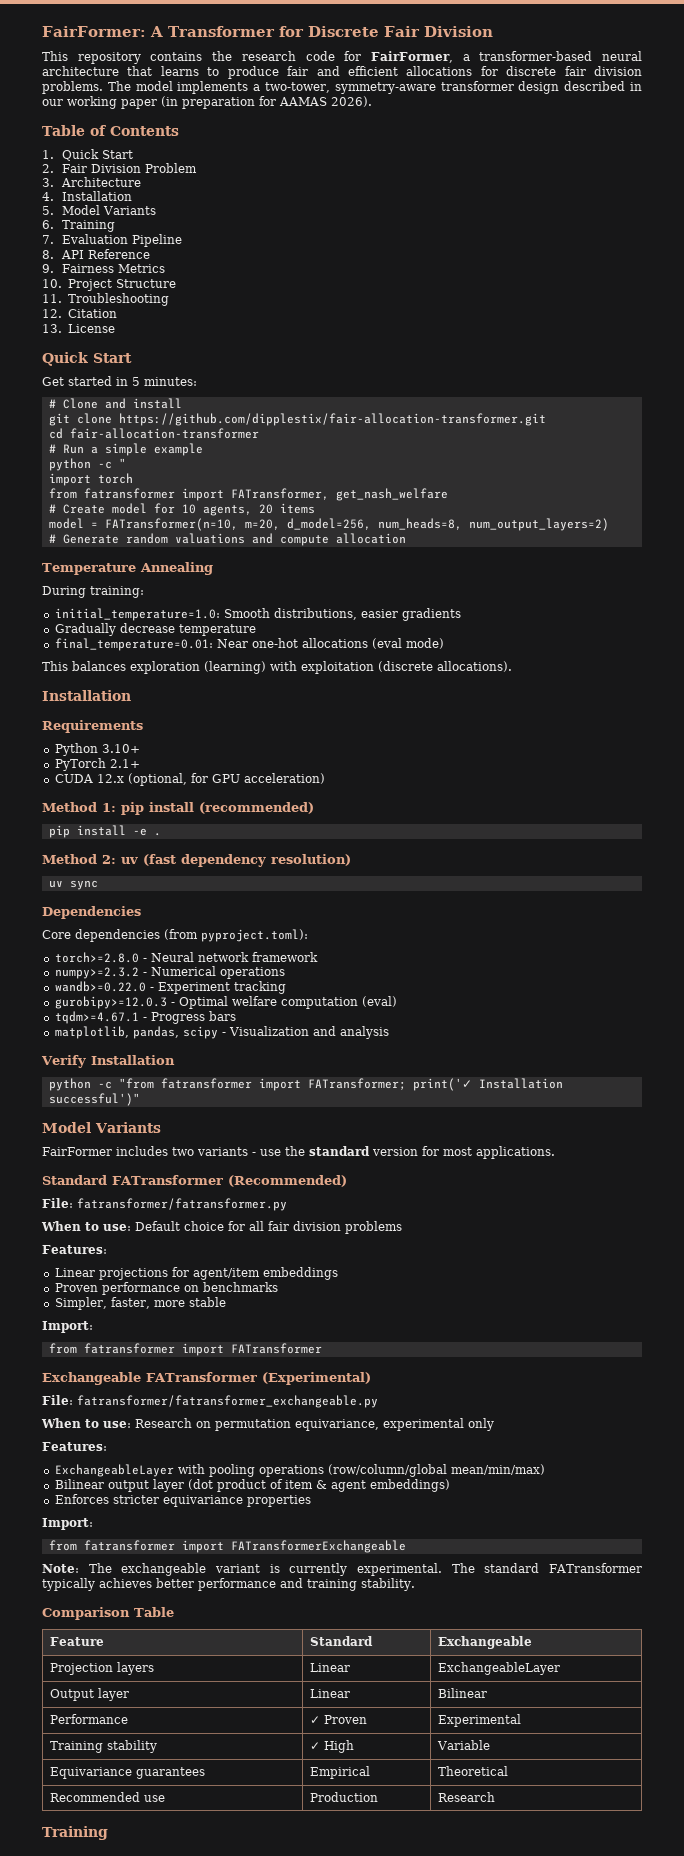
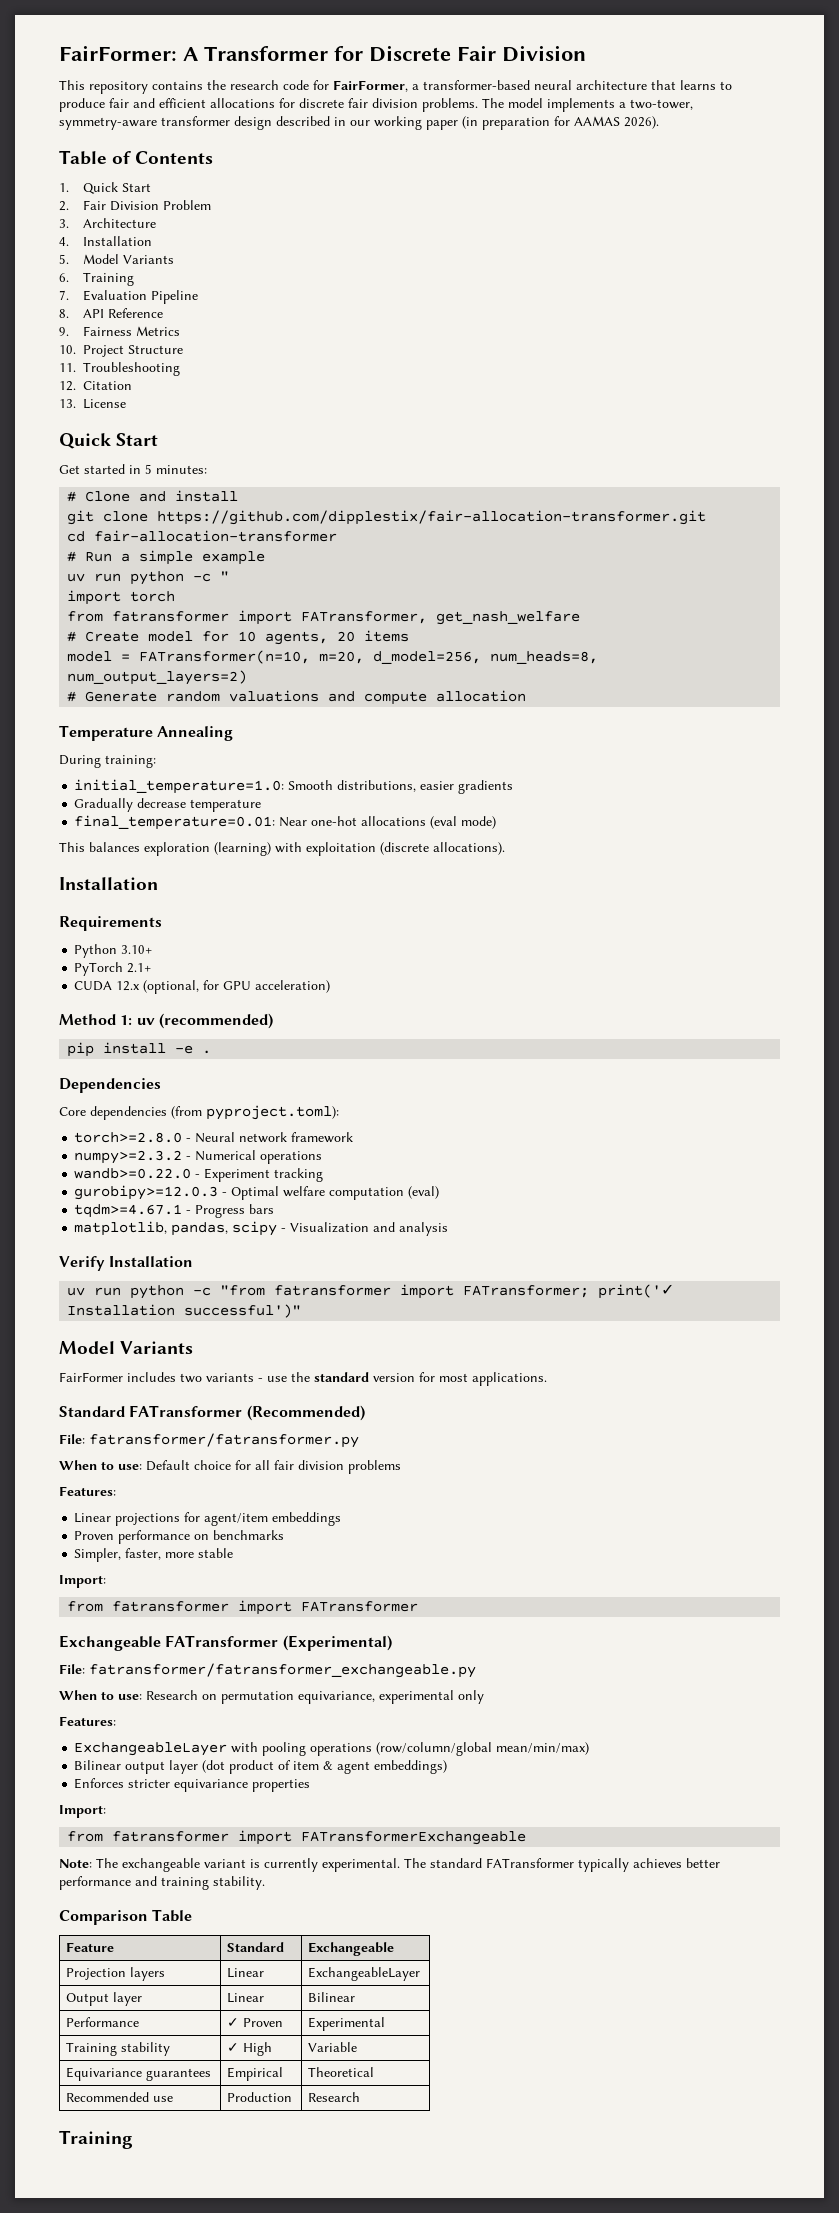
- python -c "
+ uv run python -c "
- Method 1: pip install (recommended)
+ Method 1: uv (recommended)
- Method 2: uv (fast dependency resolution)
- uv sync
- python -c "from fatransformer import FATransformer; print('✓ Installation successful')"
+ uv run python -c "from fatransformer import FATransformer; print('✓ Installation successful')"

